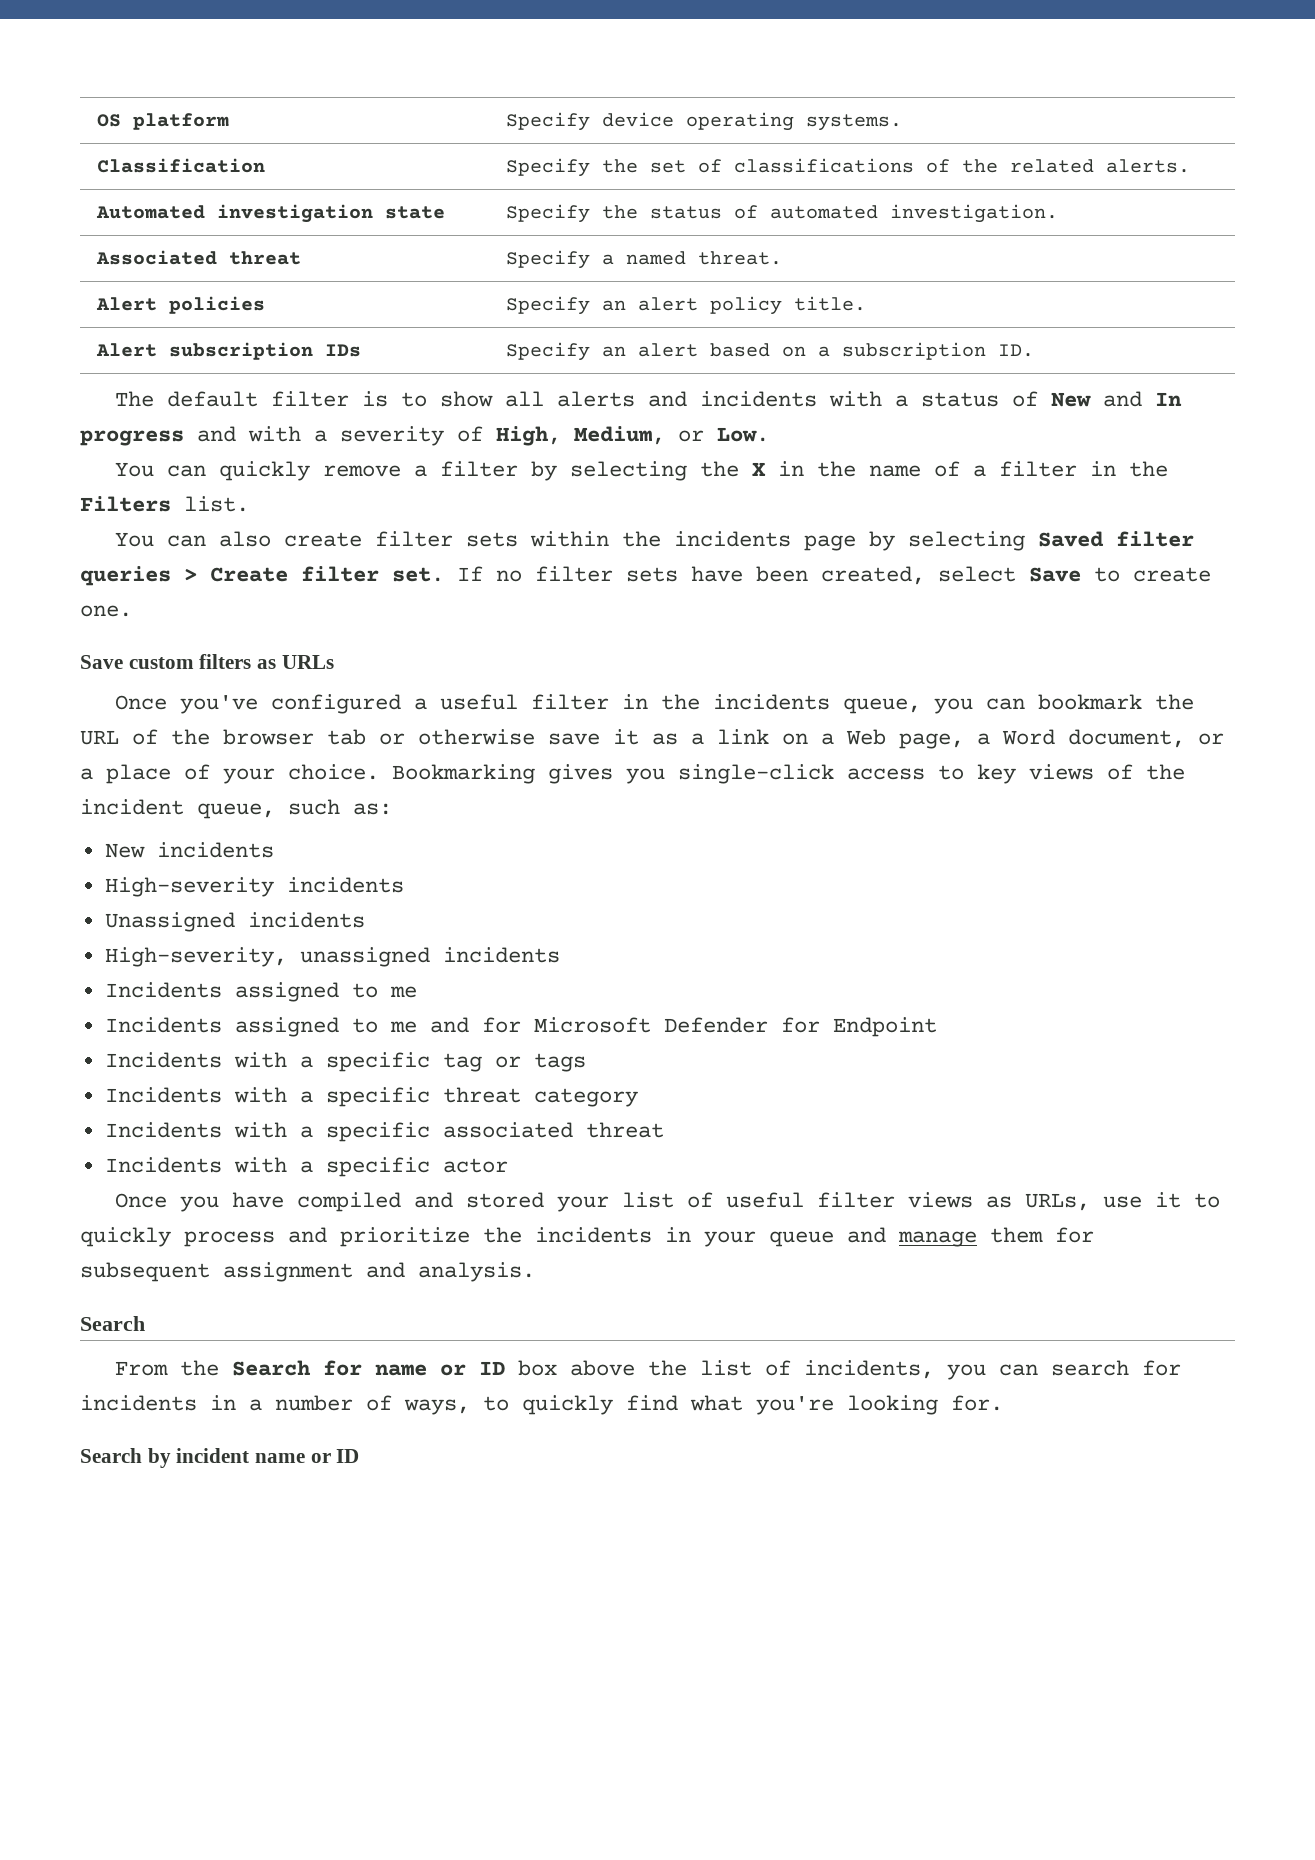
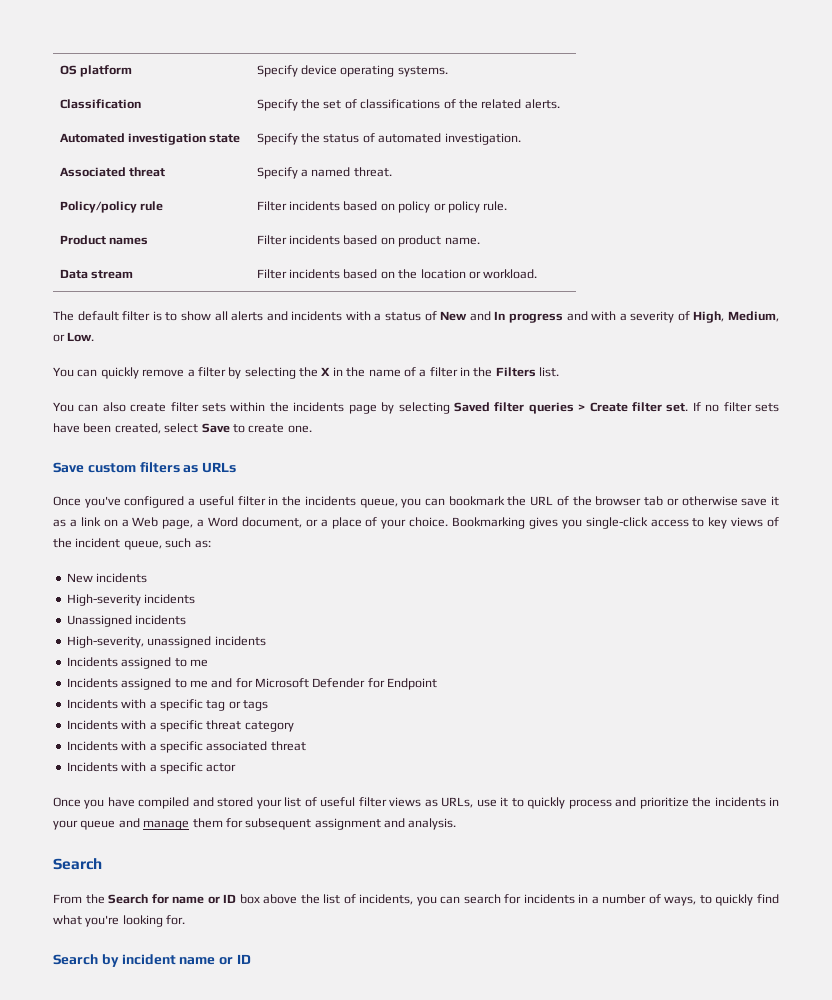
- Alert policies | Specify an alert policy title.
- Alert subscription IDs | Specify an alert based on a subscription ID.
+ Policy/policy rule | Filter incidents based on policy or policy rule.
+ Product names | Filter incidents based on product name.
+ Data stream | Filter incidents based on the location or workload.

